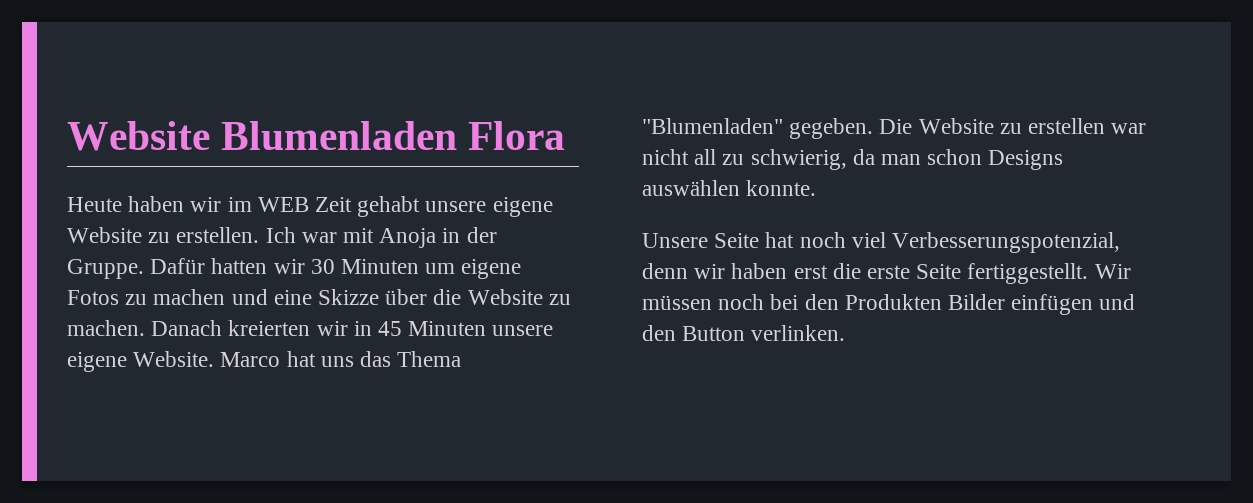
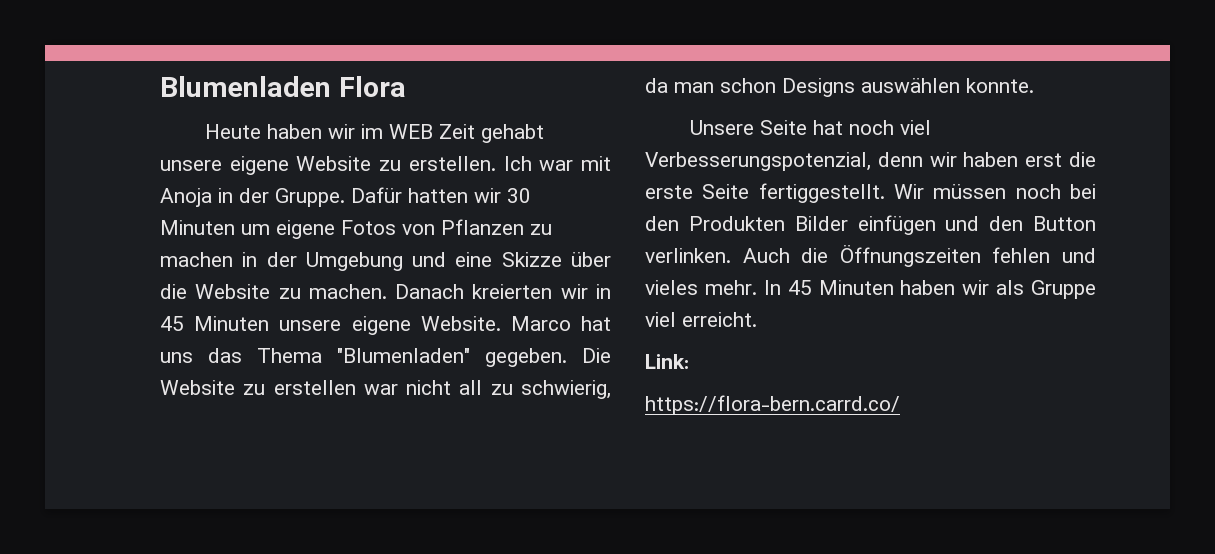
- Website Blumenladen Flora
+ Blumenladen Flora
- Dafür hatten wir 30 Minuten um eigene Fotos zu machen und eine Skizze über die Website zu machen.
+ Dafür hatten wir 30 Minuten um eigene Fotos von Pflanzen zu machen in der Umgebung und eine Skizze über die Website zu machen.
+ Auch die Öffnungszeiten fehlen und vieles mehr. In 45 Minuten haben wir als Gruppe viel erreicht.
+ Link:
+ https://flora-bern.carrd.co/

